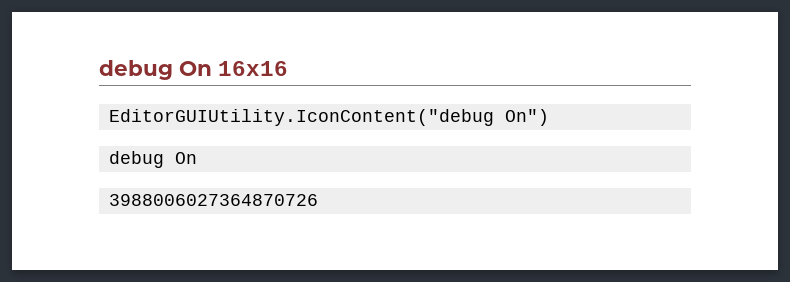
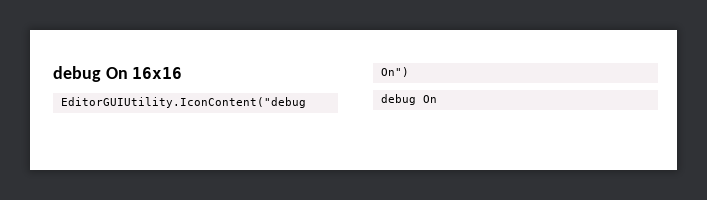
- 3988006027364870726

